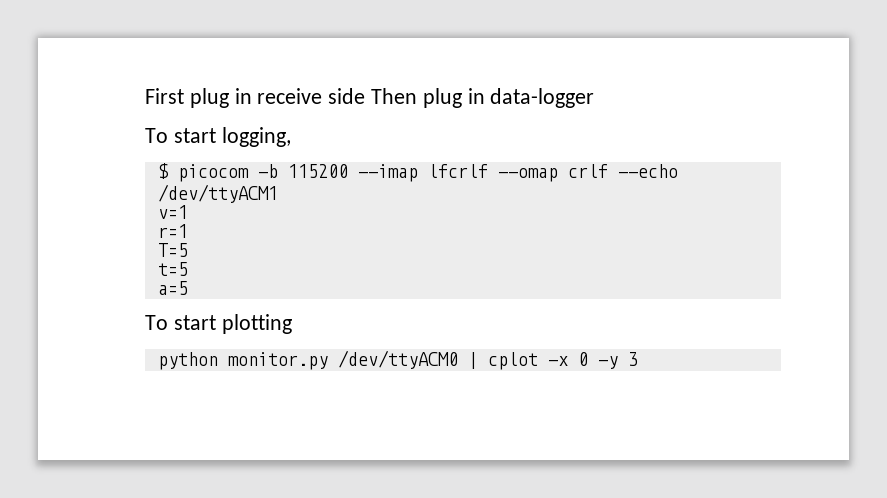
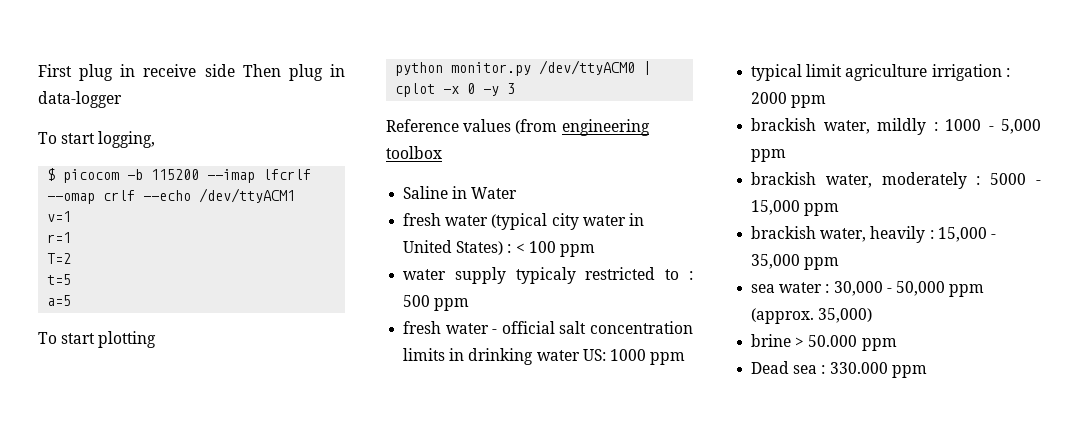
- T=5
+ T=2
+ Reference values (from engineering toolbox
+ Saline in Water
+ fresh water (typical city water in United States) : < 100 ppm
+ water supply typicaly restricted to : 500 ppm
+ fresh water - official salt concentration limits in drinking water US: 1000 ppm
+ typical limit agriculture irrigation : 2000 ppm
+ brackish water, mildly : 1000 - 5,000 ppm
+ brackish water, moderately : 5000 - 15,000 ppm
+ brackish water, heavily : 15,000 - 35,000 ppm
+ sea water : 30,000 - 50,000 ppm (approx. 35,000)
+ brine > 50.000 ppm
+ Dead sea : 330.000 ppm

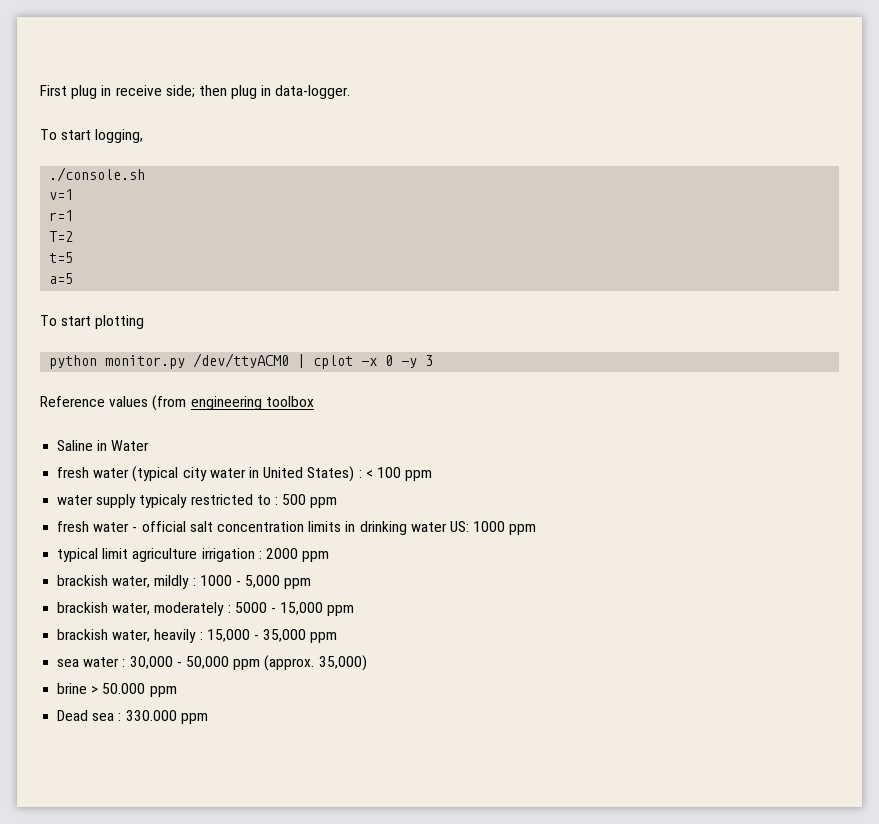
- First plug in receive side Then plug in data-logger
+ First plug in receive side; then plug in data-logger.
- $ picocom -b 115200 --imap lfcrlf --omap crlf --echo /dev/ttyACM1
+ ./console.sh

